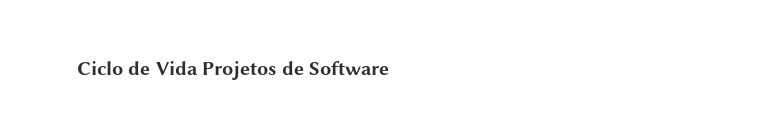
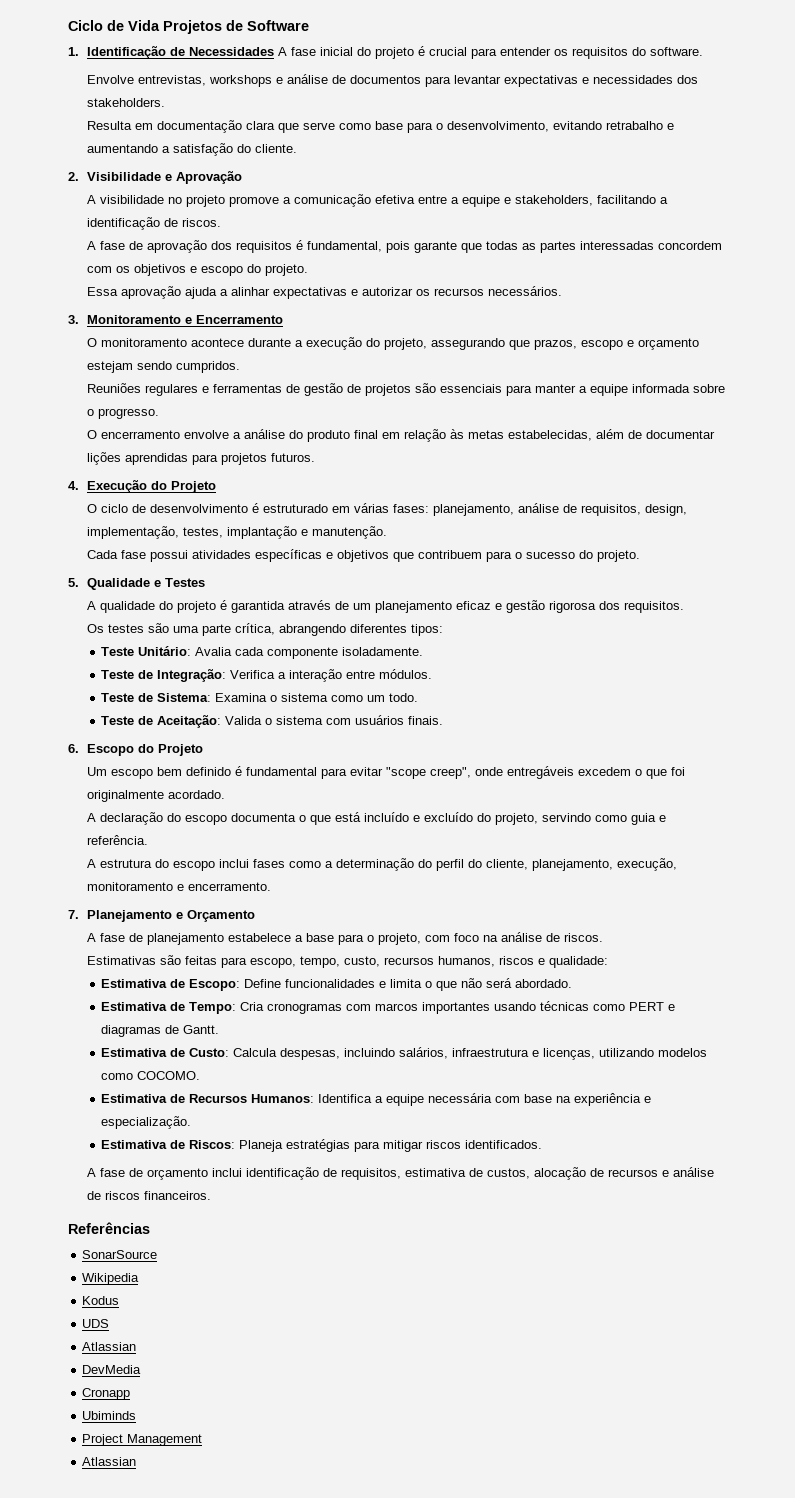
+ 1. Identificação de Necessidades A fase inicial do projeto é crucial para entender os requisitos do software.
+ Envolve entrevistas, workshops e análise de documentos para levantar expectativas e necessidades dos stakeholders.
+ Resulta em documentação clara que serve como base para o desenvolvimento, evitando retrabalho e aumentando a satisfação do cliente.
+ 2. Visibilidade e Aprovação
+ A visibilidade no projeto promove a comunicação efetiva entre a equipe e stakeholders, facilitando a identificação de riscos.
+ A fase de aprovação dos requisitos é fundamental, pois garante que todas as partes interessadas concordem com os objetivos e escopo do projeto.
+ Essa aprovação ajuda a alinhar expectativas e autorizar os recursos necessários.
+ 3. Monitoramento e Encerramento
+ O monitoramento acontece durante a execução do projeto, assegurando que prazos, escopo e orçamento estejam sendo cumpridos.
+ Reuniões regulares e ferramentas de gestão de projetos são essenciais para manter a equipe informada sobre o progresso.
+ O encerramento envolve a análise do produto final em relação às metas estabelecidas, além de documentar lições aprendidas para projetos futuros.
+ 4. Execução do Projeto
+ O ciclo de desenvolvimento é estruturado em várias fases: planejamento, análise de requisitos, design, implementação, testes, implantação e manutenção.
+ Cada fase possui atividades específicas e objetivos que contribuem para o sucesso do projeto.
+ 5. Qualidade e Testes
+ A qualidade do projeto é garantida através de um planejamento eficaz e gestão rigorosa dos requisitos.
+ Os testes são uma parte crítica, abrangendo diferentes tipos:
+ Teste Unitário: Avalia cada componente isoladamente.
+ Teste de Integração: Verifica a interação entre módulos.
+ Teste de Sistema: Examina o sistema como um todo.
+ Teste de Aceitação: Valida o sistema com usuários finais.
+ 6. Escopo do Projeto
+ Um escopo bem definido é fundamental para evitar "scope creep", onde entregáveis excedem o que foi originalmente acordado.
+ A declaração do escopo documenta o que está incluído e excluído do projeto, servindo como guia e referência.
+ A estrutura do escopo inclui fases como a determinação do perfil do cliente, planejamento, execução, monitoramento e encerramento.
+ 7. Planejamento e Orçamento
+ A fase de planejamento estabelece a base para o projeto, com foco na análise de riscos.
+ Estimativas são feitas para escopo, tempo, custo, recursos humanos, riscos e qualidade:
+ Estimativa de Escopo: Define funcionalidades e limita o que não será abordado.
+ Estimativa de Tempo: Cria cronogramas com marcos importantes usando técnicas como PERT e diagramas de Gantt.
+ Estimativa de Custo: Calcula despesas, incluindo salários, infraestrutura e licenças, utilizando modelos como COCOMO.
+ Estimativa de Recursos Humanos: Identifica a equipe necessária com base na experiência e especialização.
+ Estimativa de Riscos: Planeja estratégias para mitigar riscos identificados.
+ A fase de orçamento inclui identificação de requisitos, estimativa de custos, alocação de recursos e análise de riscos financeiros.
+ Referências
+ SonarSource
+ Wikipedia
+ Kodus
+ UDS
+ Atlassian
+ DevMedia
+ Cronapp
+ Ubiminds
+ Project Management
+ Atlassian

